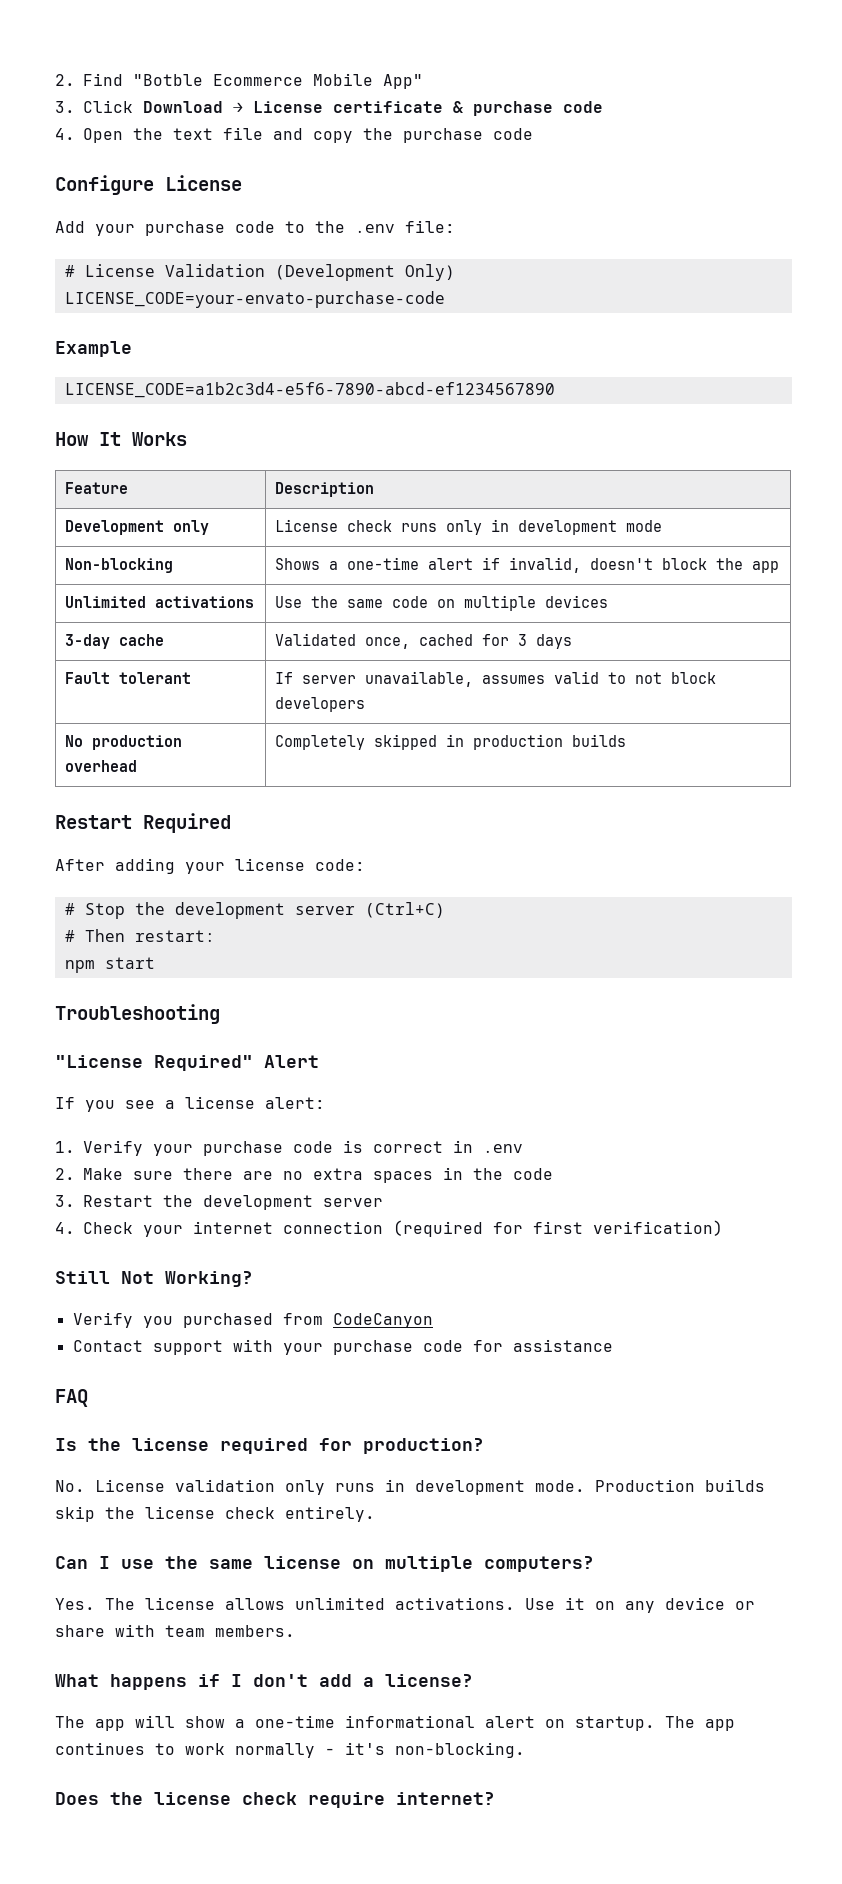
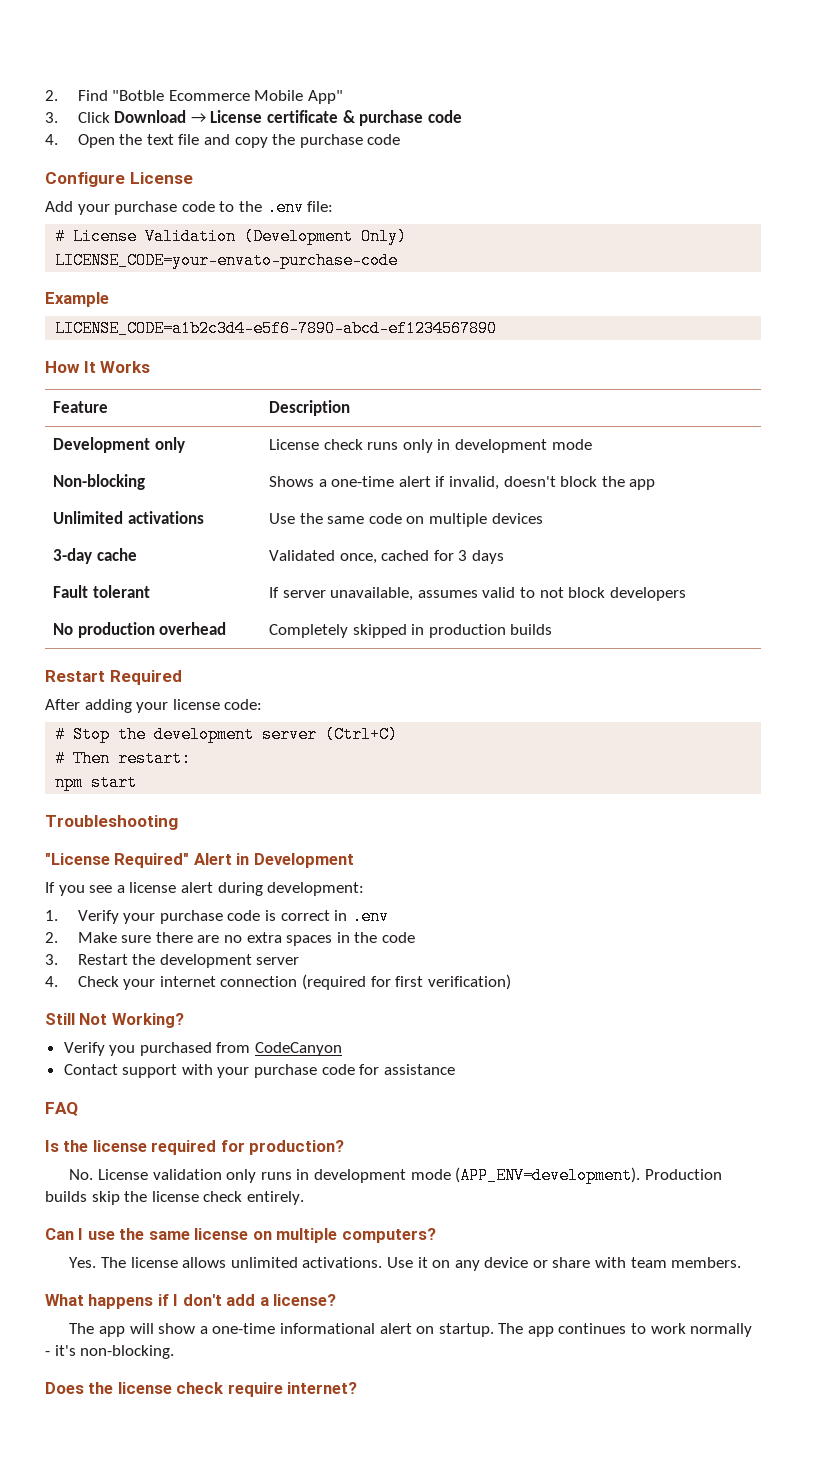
- "License Required" Alert
+ "License Required" Alert in Development
- If you see a license alert:
+ If you see a license alert during development:
- No. License validation only runs in development mode.
+ No. License validation only runs in development mode (APP_ENV=development).

